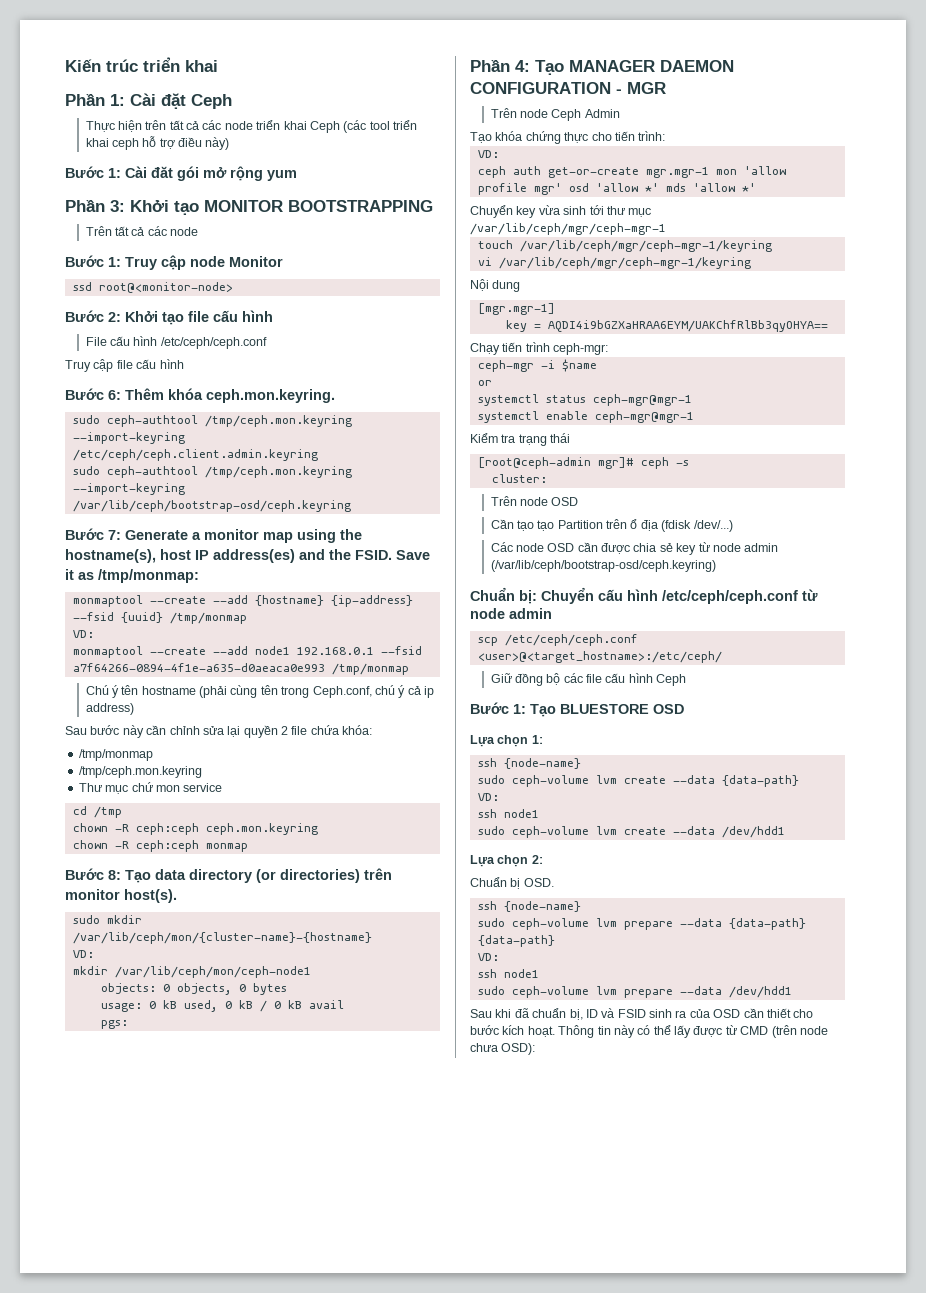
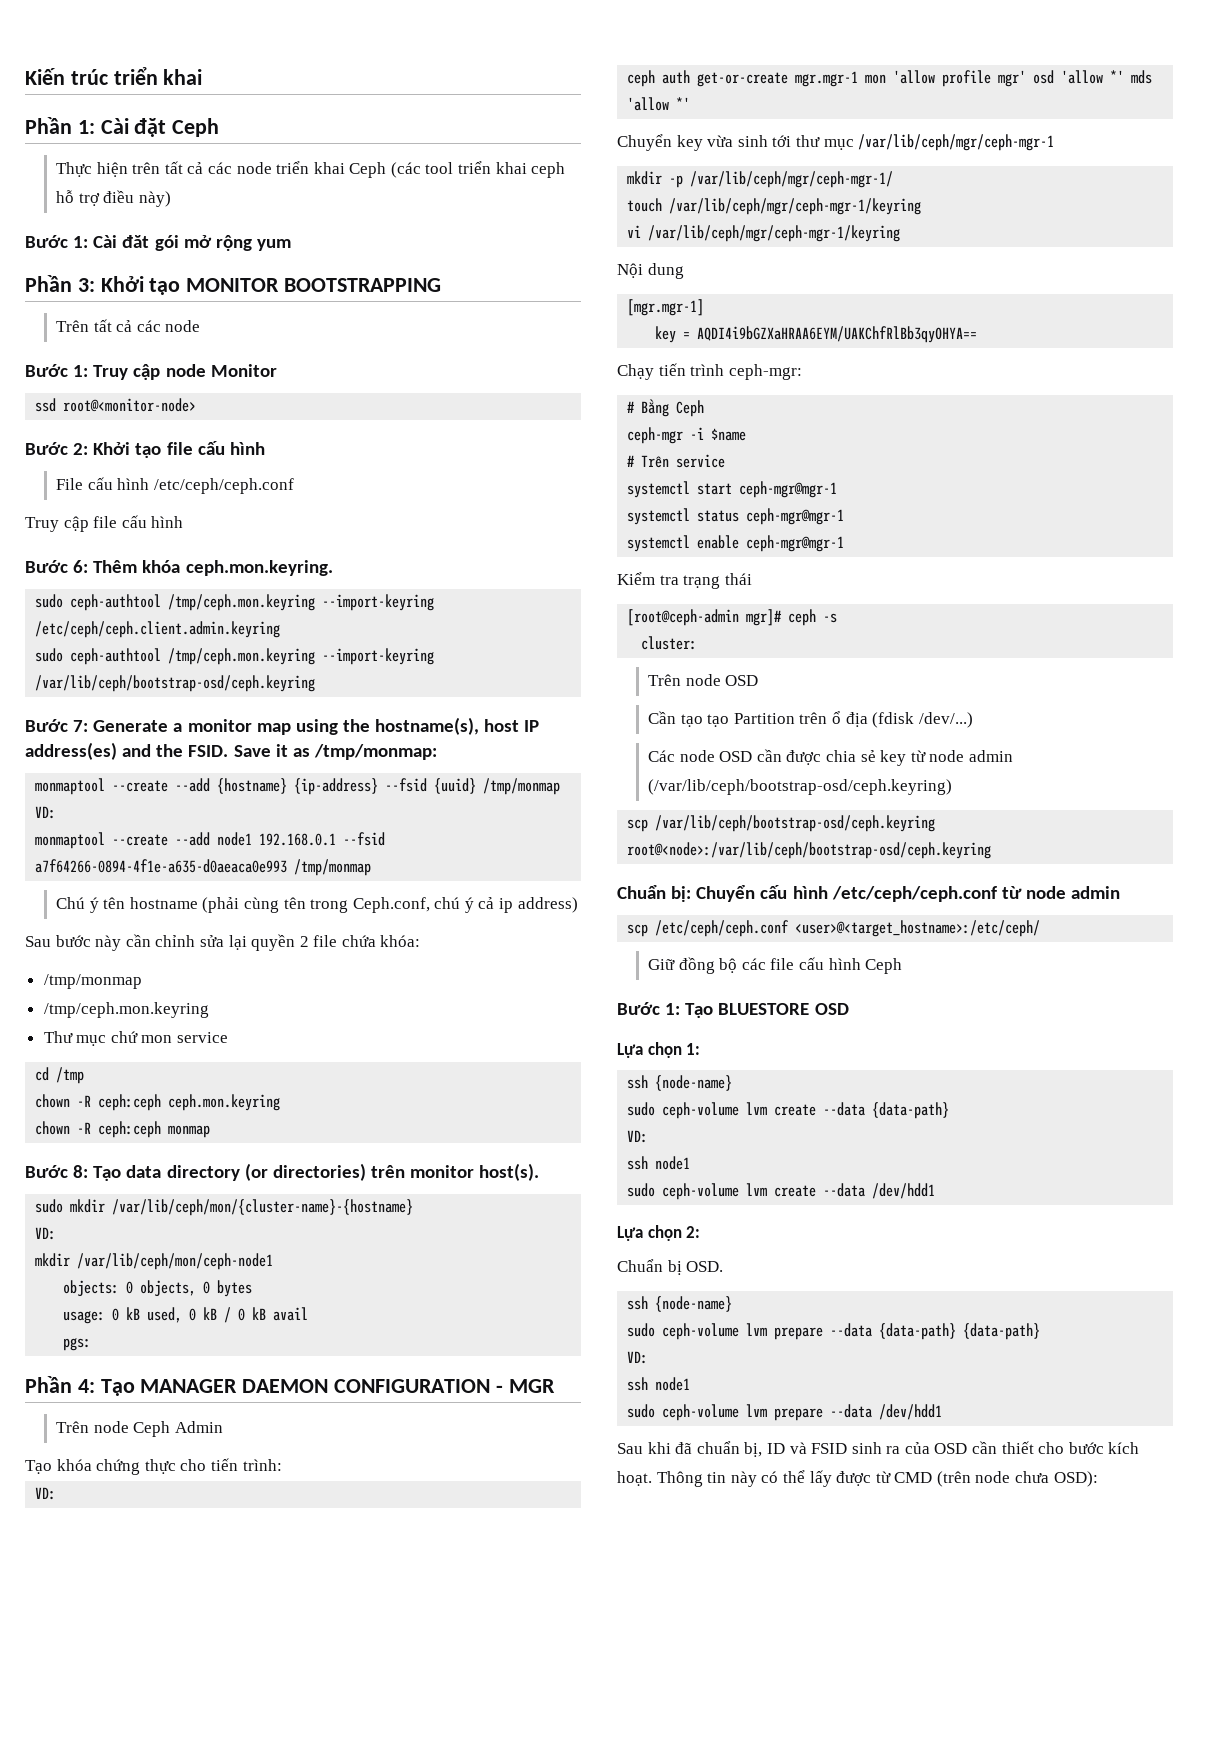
+ mkdir -p /var/lib/ceph/mgr/ceph-mgr-1/
+ # Bằng Ceph
- or
+ # Trên service
+ systemctl start ceph-mgr@mgr-1
+ scp /var/lib/ceph/bootstrap-osd/ceph.keyring root@<node>:/var/lib/ceph/bootstrap-osd/ceph.keyring

